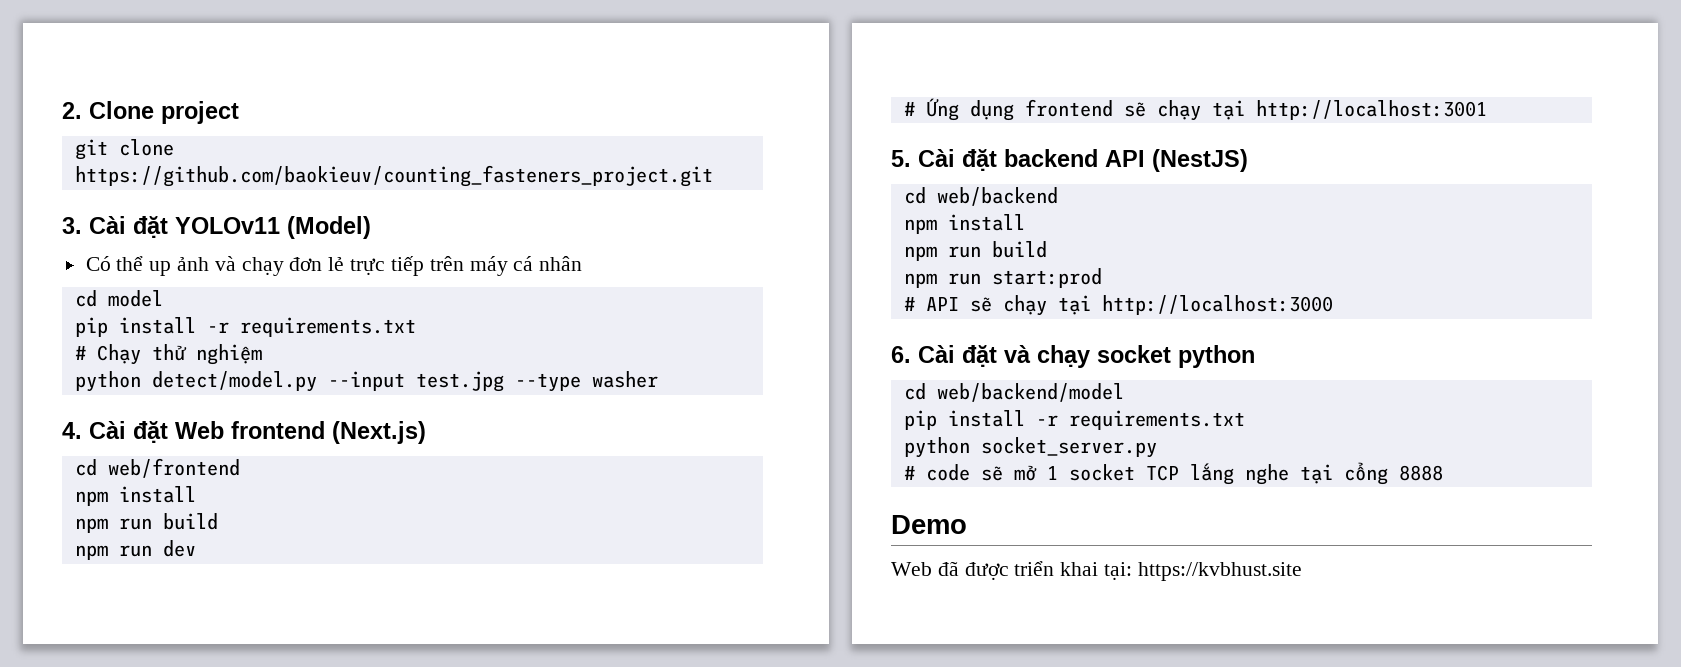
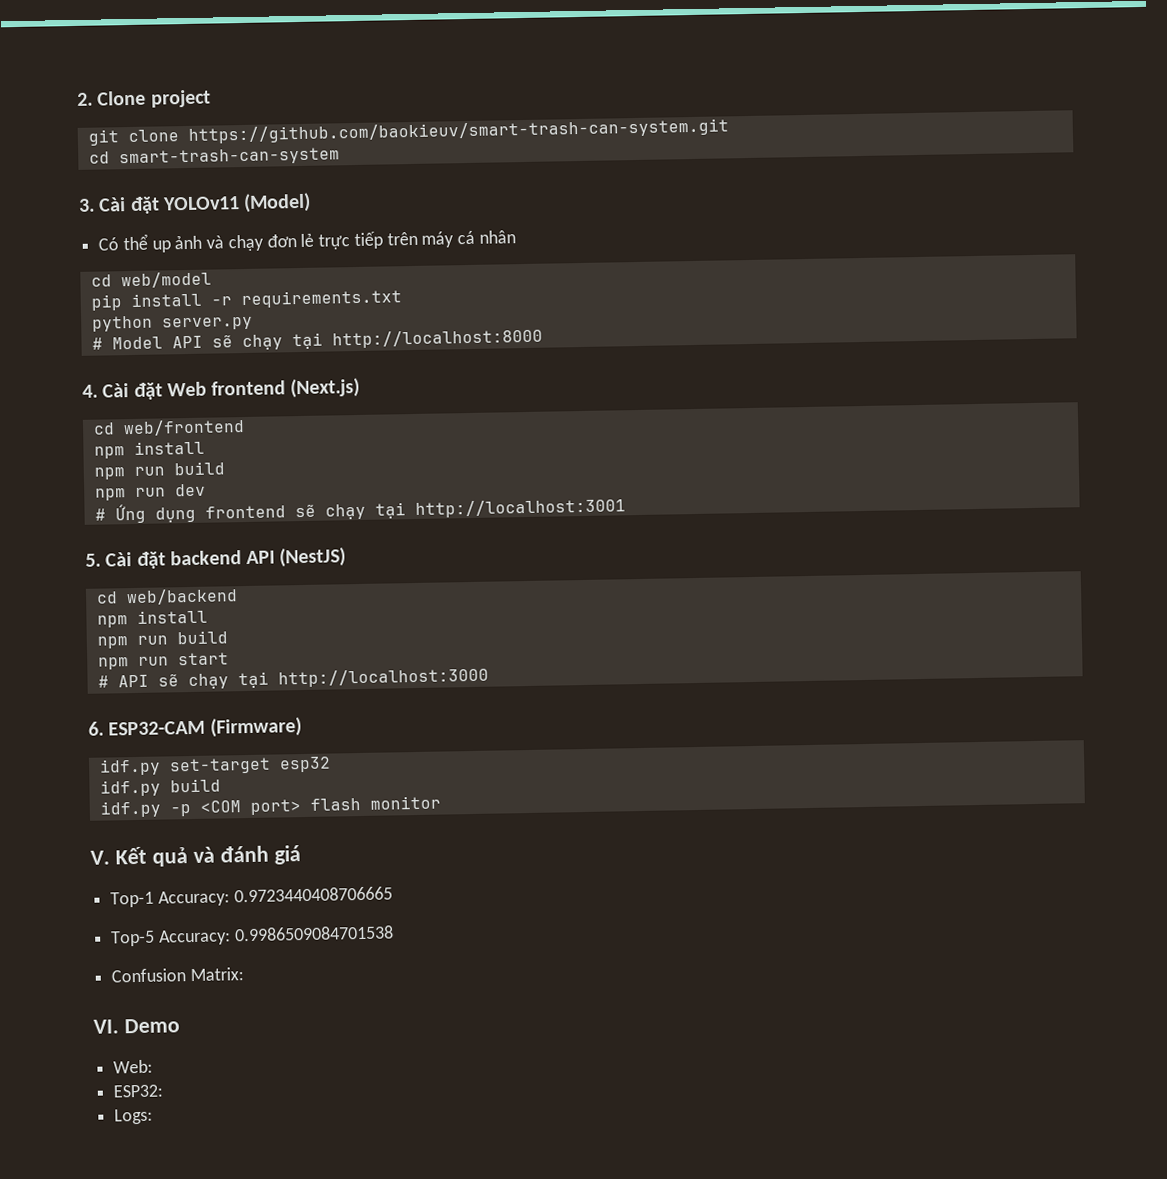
- git clone https://github.com/baokieuv/counting_fasteners_project.git
+ git clone https://github.com/baokieuv/smart-trash-can-system.git
+ cd smart-trash-can-system
- cd model
+ cd web/model
  pip install -r requirements.txt
- # Chạy thử nghiệm
- python detect/model.py --input test.jpg --type washer
+ python server.py
+ # Model API sẽ chạy tại http://localhost:8000
- npm run start:prod
+ npm run start
- 6. Cài đặt và chạy socket python
- cd web/backend/model
- pip install -r requirements.txt
- python socket_server.py
- # code sẽ mở 1 socket TCP lắng nghe tại cổng 8888
- Demo
- Web đã được triển khai tại: https://kvbhust.site
+ 6. ESP32-CAM (Firmware)
+ idf.py set-target esp32
+ idf.py build
+ idf.py -p <COM port> flash monitor
+ V. Kết quả và đánh giá
+ Top-1 Accuracy: 0.9723440408706665
+ Top-5 Accuracy: 0.9986509084701538
+ Confusion Matrix:
+ VI. Demo
+ Web:
+ ESP32:
+ Logs:

